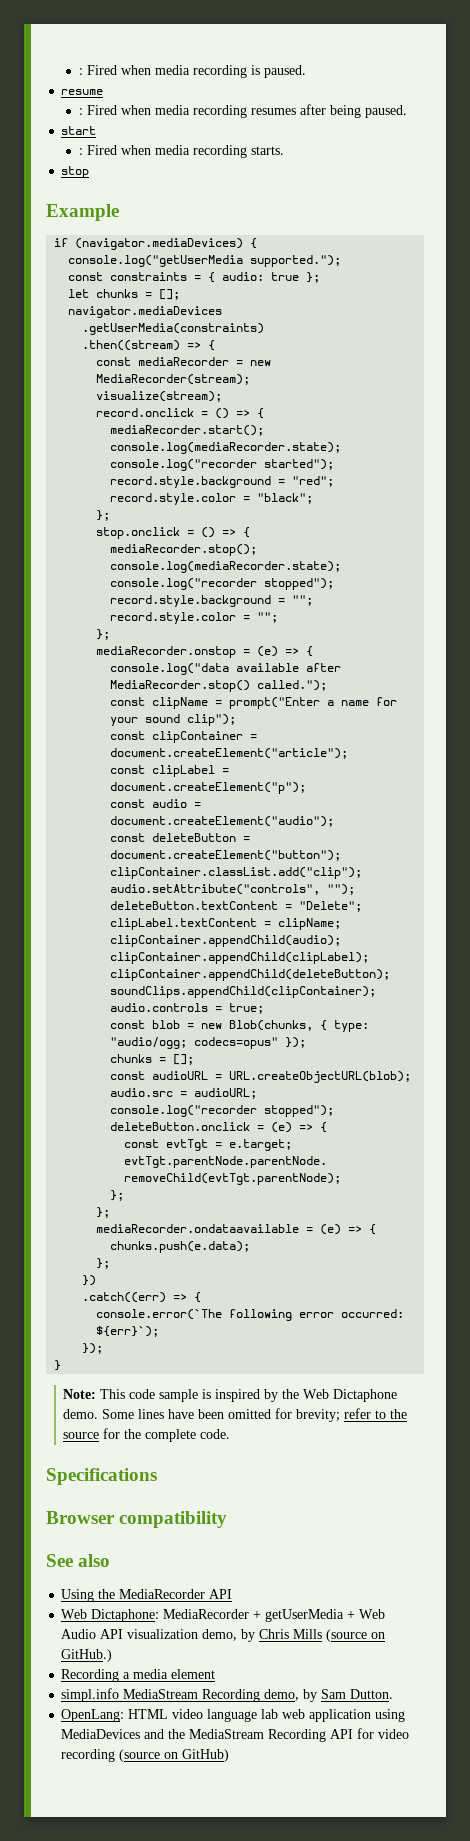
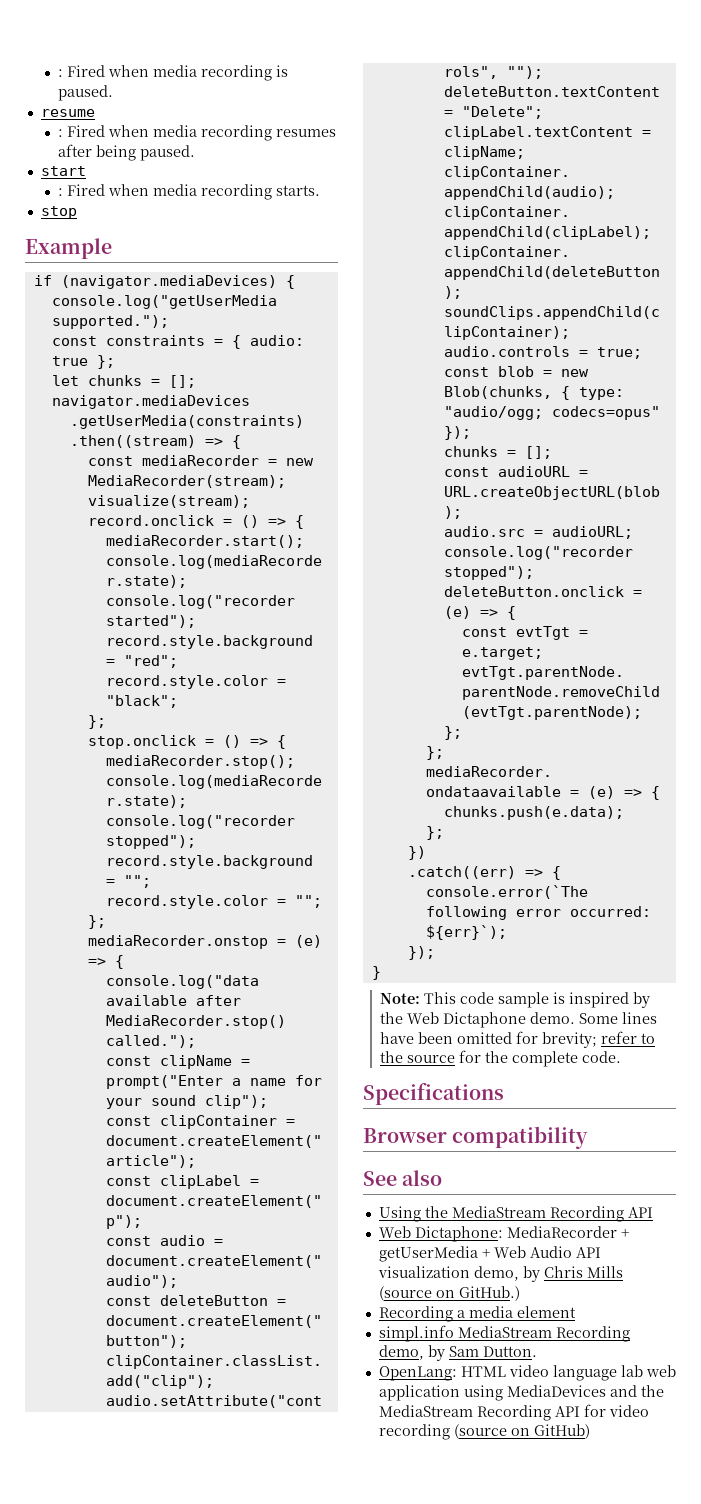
- Using the MediaRecorder API
+ Using the MediaStream Recording API

